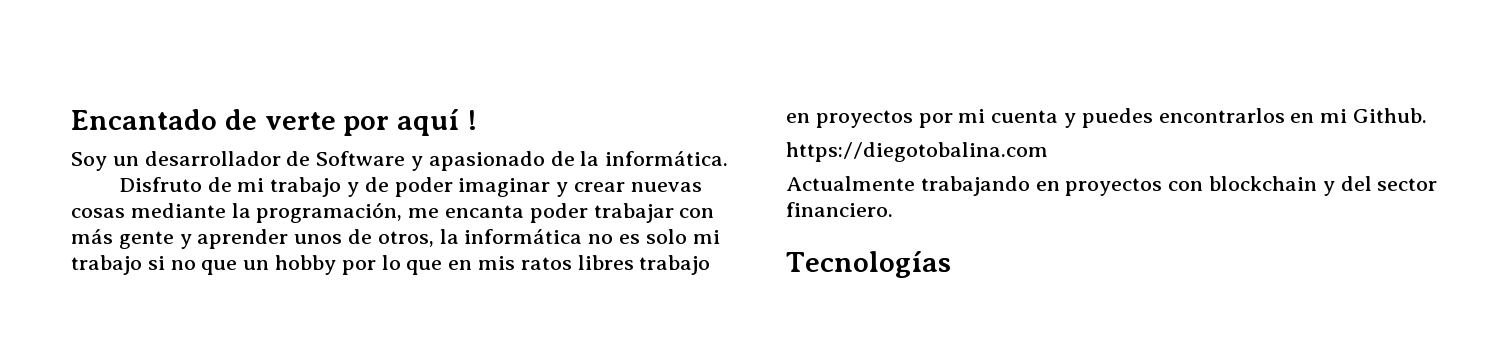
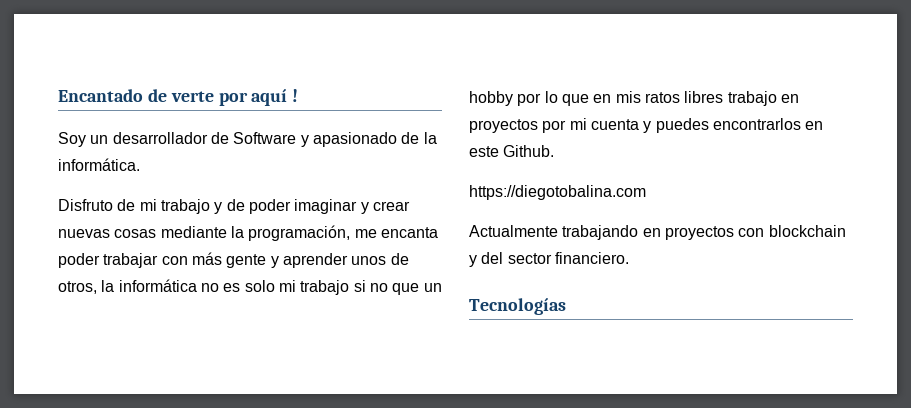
- Disfruto de mi trabajo y de poder imaginar y crear nuevas cosas mediante la programación, me encanta poder trabajar con más gente y aprender unos de otros, la informática no es solo mi trabajo si no que un hobby por lo que en mis ratos libres trabajo en proyectos por mi cuenta y puedes encontrarlos en mi Github.
+ Disfruto de mi trabajo y de poder imaginar y crear nuevas cosas mediante la programación, me encanta poder trabajar con más gente y aprender unos de otros, la informática no es solo mi trabajo si no que un hobby por lo que en mis ratos libres trabajo en proyectos por mi cuenta y puedes encontrarlos en este Github.

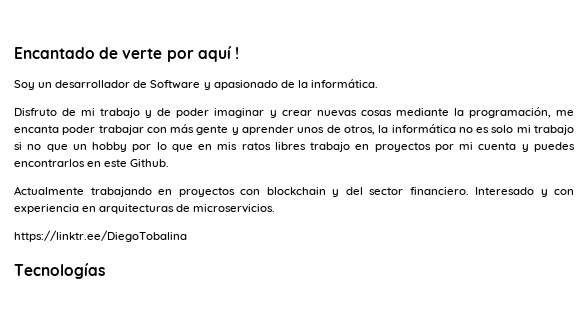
- https://diegotobalina.com
+ Interesado y con experiencia en arquitecturas de microservicios.
+ https://linktr.ee/DiegoTobalina

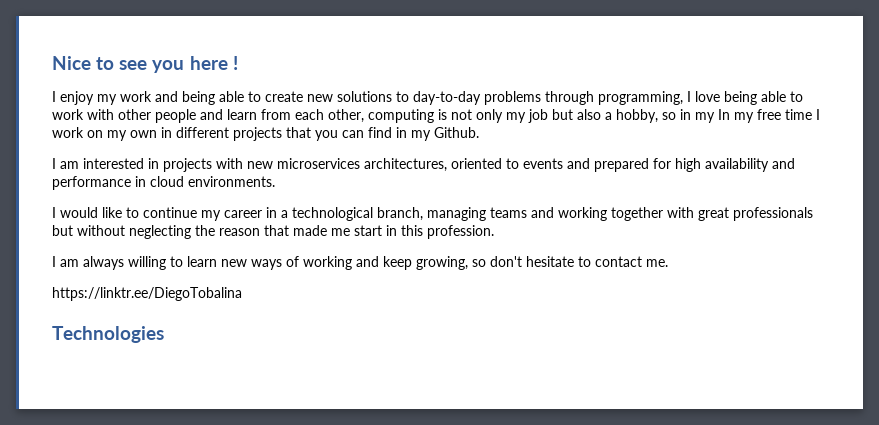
- Encantado de verte por aquí !
- Soy un desarrollador de Software y apasionado de la informática.
- Disfruto de mi trabajo y de poder imaginar y crear nuevas cosas mediante la programación, me encanta poder trabajar con más gente y aprender unos de otros, la informática no es solo mi trabajo si no que un hobby por lo que en mis ratos libres trabajo en proyectos por mi cuenta y puedes encontrarlos en este Github.
- Actualmente trabajando en proyectos con blockchain y del sector financiero. Interesado y con experiencia en arquitecturas de microservicios.
+ Nice to see you here !
+ I enjoy my work and being able to create new solutions to day-to-day problems through programming, I love being able to work with other people and learn from each other, computing is not only my job but also a hobby, so in my In my free time I work on my own in different projects that you can find in my Github.
+ I am interested in projects with new microservices architectures, oriented to events and prepared for high availability and performance in cloud environments.
+ I would like to continue my career in a technological branch, managing teams and working together with great professionals but without neglecting the reason that made me start in this profession.
+ I am always willing to learn new ways of working and keep growing, so don't hesitate to contact me.
- Tecnologías
+ Technologies

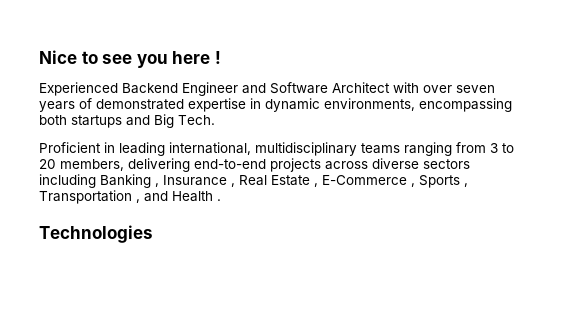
- I enjoy my work and being able to create new solutions to day-to-day problems through programming, I love being able to work with other people and learn from each other, computing is not only my job but also a hobby, so in my In my free time I work on my own in different projects that you can find in my Github.
- I am interested in projects with new microservices architectures, oriented to events and prepared for high availability and performance in cloud environments.
- I would like to continue my career in a technological branch, managing teams and working together with great professionals but without neglecting the reason that made me start in this profession.
- I am always willing to learn new ways of working and keep growing, so don't hesitate to contact me.
- https://linktr.ee/DiegoTobalina
+ Experienced Backend Engineer and Software Architect with over seven years of demonstrated expertise in dynamic environments, encompassing both startups and Big Tech.
+ Proficient in leading international, multidisciplinary teams ranging from 3 to 20 members, delivering end-to-end projects across diverse sectors including Banking , Insurance , Real Estate , E-Commerce , Sports , Transportation , and Health .

